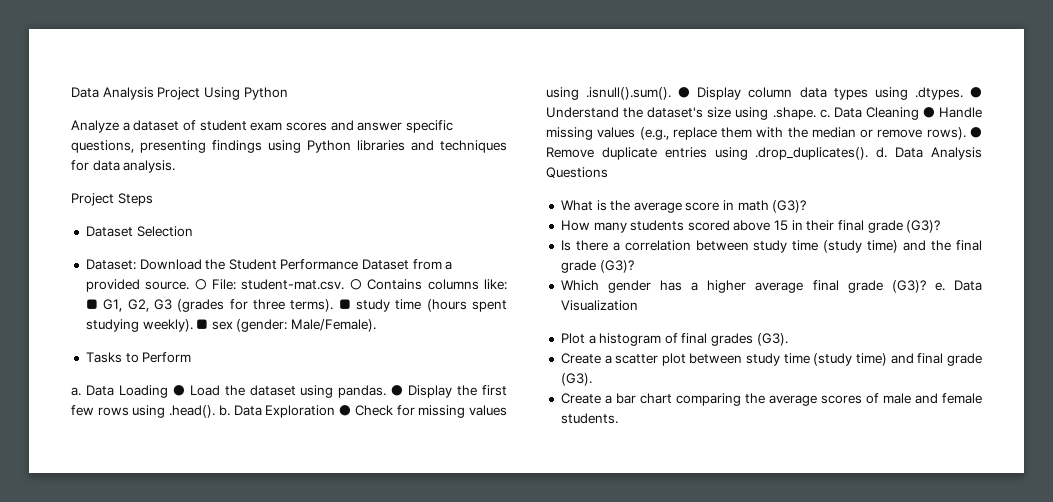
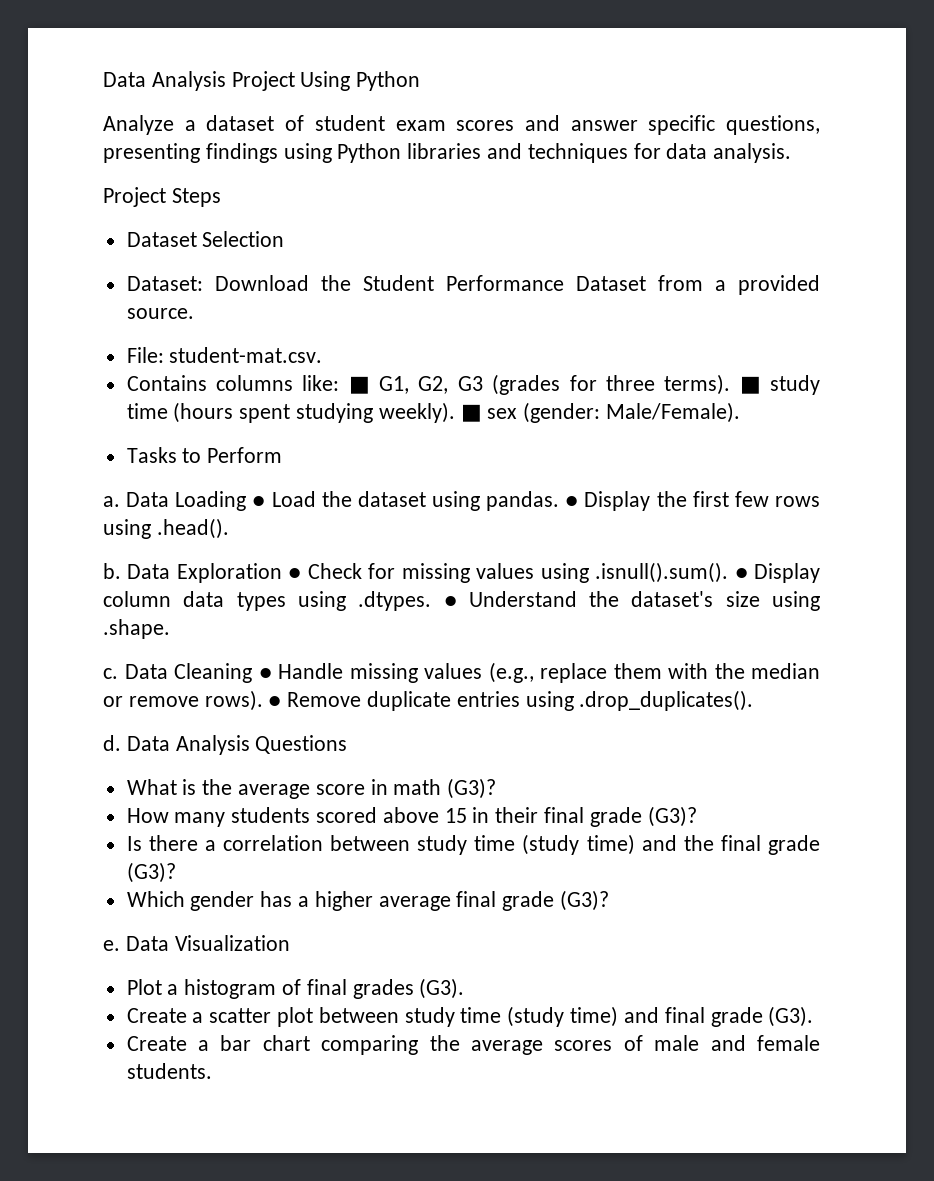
- Dataset: Download the Student Performance Dataset from a provided source. ○ File: student-mat.csv. ○ Contains columns like: ■ G1, G2, G3 (grades for three terms).
+ Dataset: Download the Student Performance Dataset from a provided source.
+ File: student-mat.csv.
+ Contains columns like: ■ G1, G2, G3 (grades for three terms).
- ● Display the first few rows using .head(). b.
+ ● Display the first few rows using .head().
+ b.
- Data Exploration ● Check for missing values using .isnull().sum(). ● Display column data types using .dtypes. ● Understand the dataset's size using .shape. c.
+ Data Exploration ● Check for missing values using .isnull().sum(). ● Display column data types using .dtypes. ● Understand the dataset's size using .shape.
+ c.
- ● Remove duplicate entries using .drop_duplicates(). d.
+ ● Remove duplicate entries using .drop_duplicates().
+ d.
- Which gender has a higher average final grade (G3)? e.
+ Which gender has a higher average final grade (G3)?
+ e.

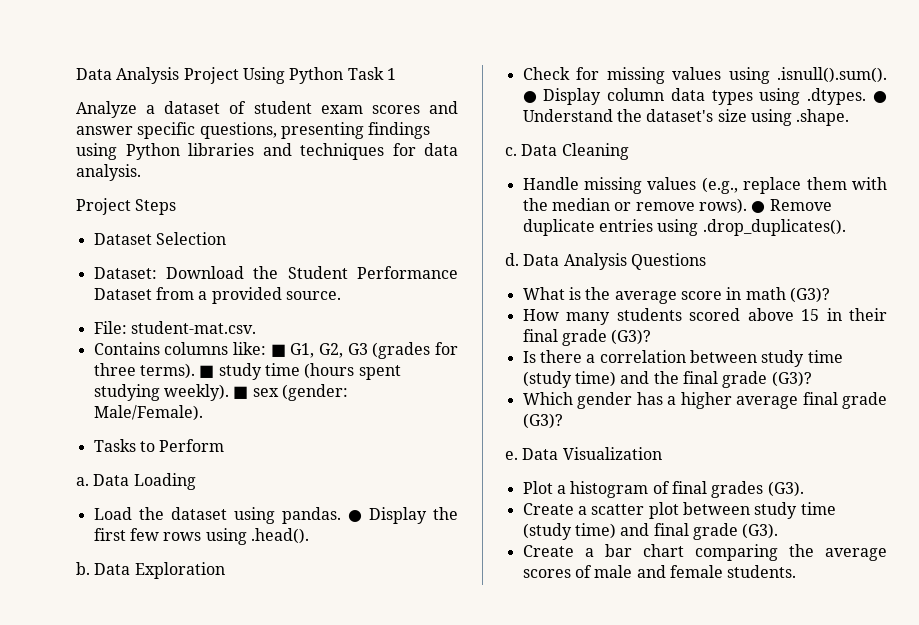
- Data Analysis Project Using Python
+ Data Analysis Project Using Python Task 1
- Data Loading ● Load the dataset using pandas.
+ Data Loading
+ Load the dataset using pandas.
- Data Exploration ● Check for missing values using .isnull().sum(). ● Display column data types using .dtypes. ● Understand the dataset's size using .shape.
+ Data Exploration
+ Check for missing values using .isnull().sum(). ● Display column data types using .dtypes. ● Understand the dataset's size using .shape.
- Data Cleaning ● Handle missing values (e.g., replace them with the median or remove rows).
+ Data Cleaning
+ Handle missing values (e.g., replace them with the median or remove rows).

